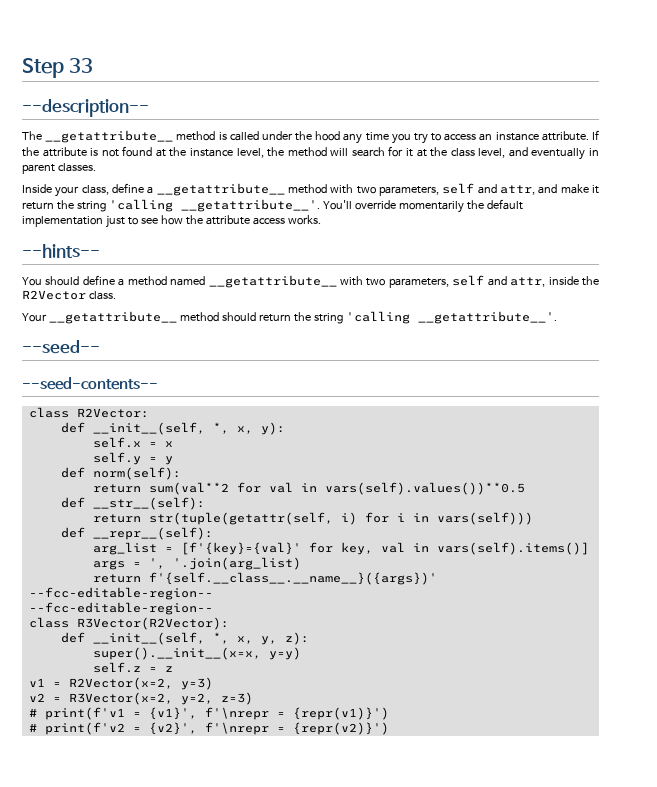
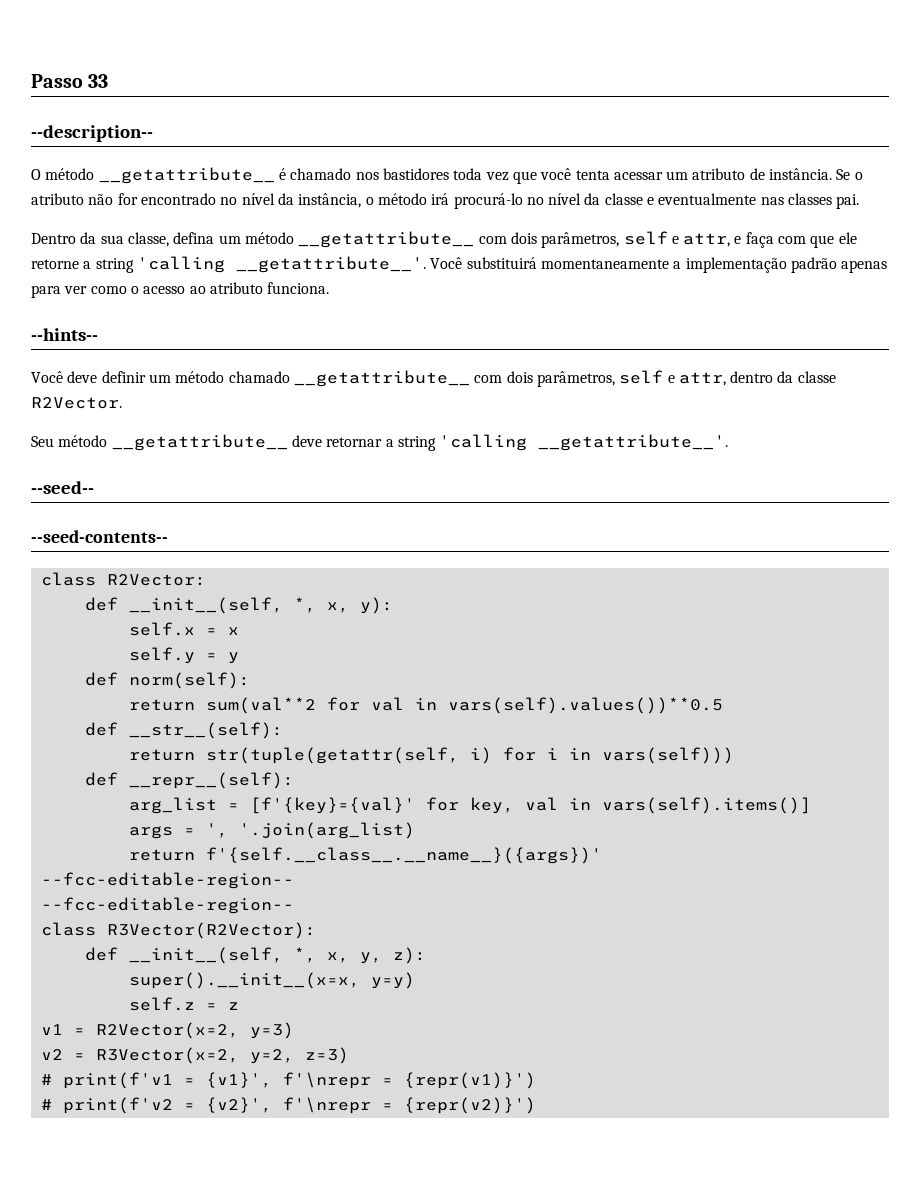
- Step 33
+ Passo 33
- The __getattribute__ method is called under the hood any time you try to access an instance attribute. If the attribute is not found at the instance level, the method will search for it at the class level, and eventually in parent classes.
- Inside your class, define a __getattribute__ method with two parameters, self and attr, and make it return the string 'calling __getattribute__'. You'll override momentarily the default implementation just to see how the attribute access works.
+ O método __getattribute__ é chamado nos bastidores toda vez que você tenta acessar um atributo de instância. Se o atributo não for encontrado no nível da instância, o método irá procurá-lo no nível da classe e eventualmente nas classes pai.
+ Dentro da sua classe, defina um método __getattribute__ com dois parâmetros, self e attr, e faça com que ele retorne a string 'calling __getattribute__'. Você substituirá momentaneamente a implementação padrão apenas para ver como o acesso ao atributo funciona.
  --hints--
- You should define a method named __getattribute__ with two parameters, self and attr, inside the R2Vector class.
- Your __getattribute__ method should return the string 'calling __getattribute__'.
+ Você deve definir um método chamado __getattribute__ com dois parâmetros, self e attr, dentro da classe R2Vector.
+ Seu método __getattribute__ deve retornar a string 'calling __getattribute__'.

